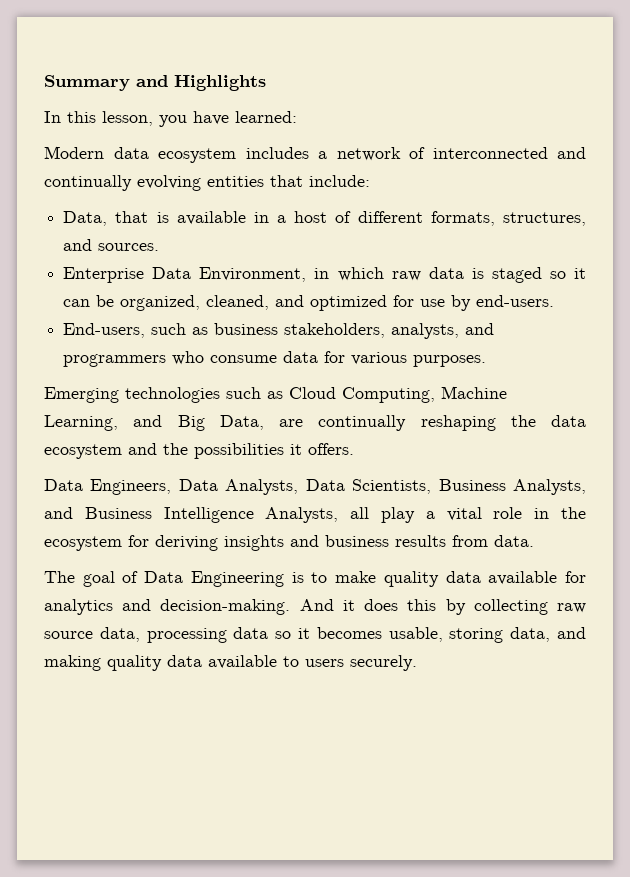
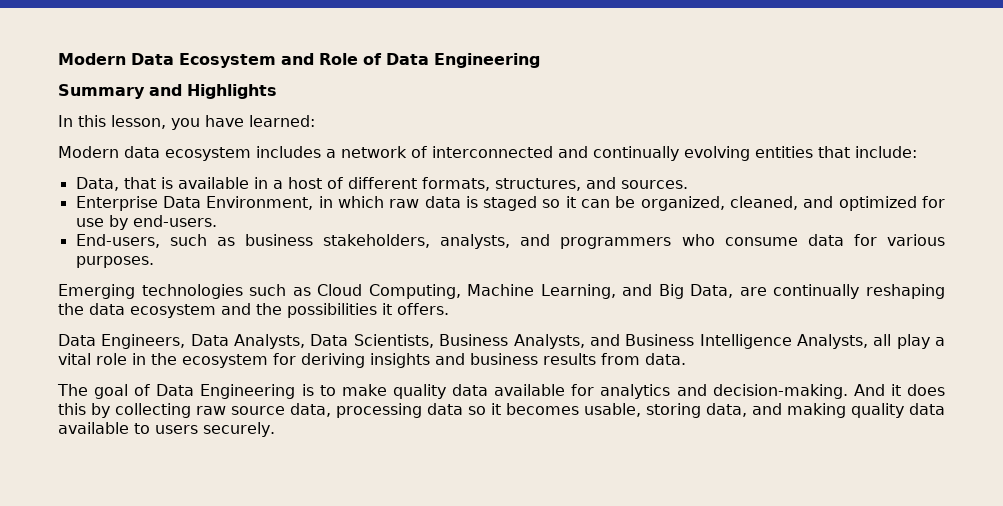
+ Modern Data Ecosystem and Role of Data Engineering

